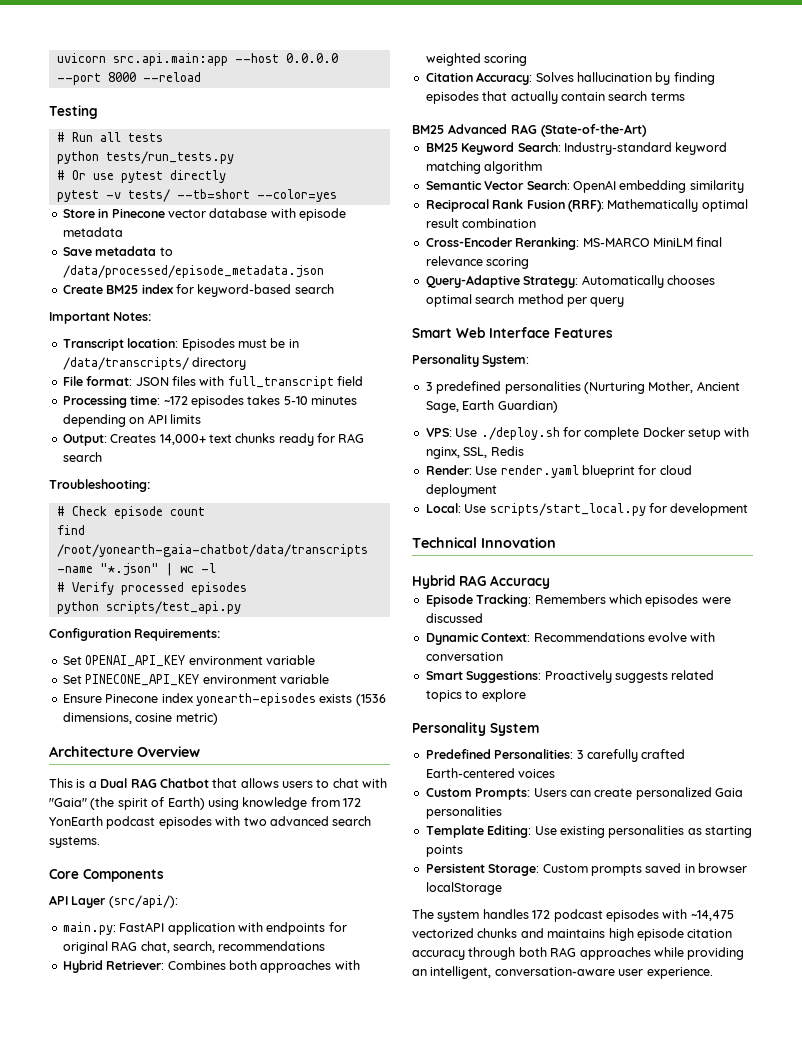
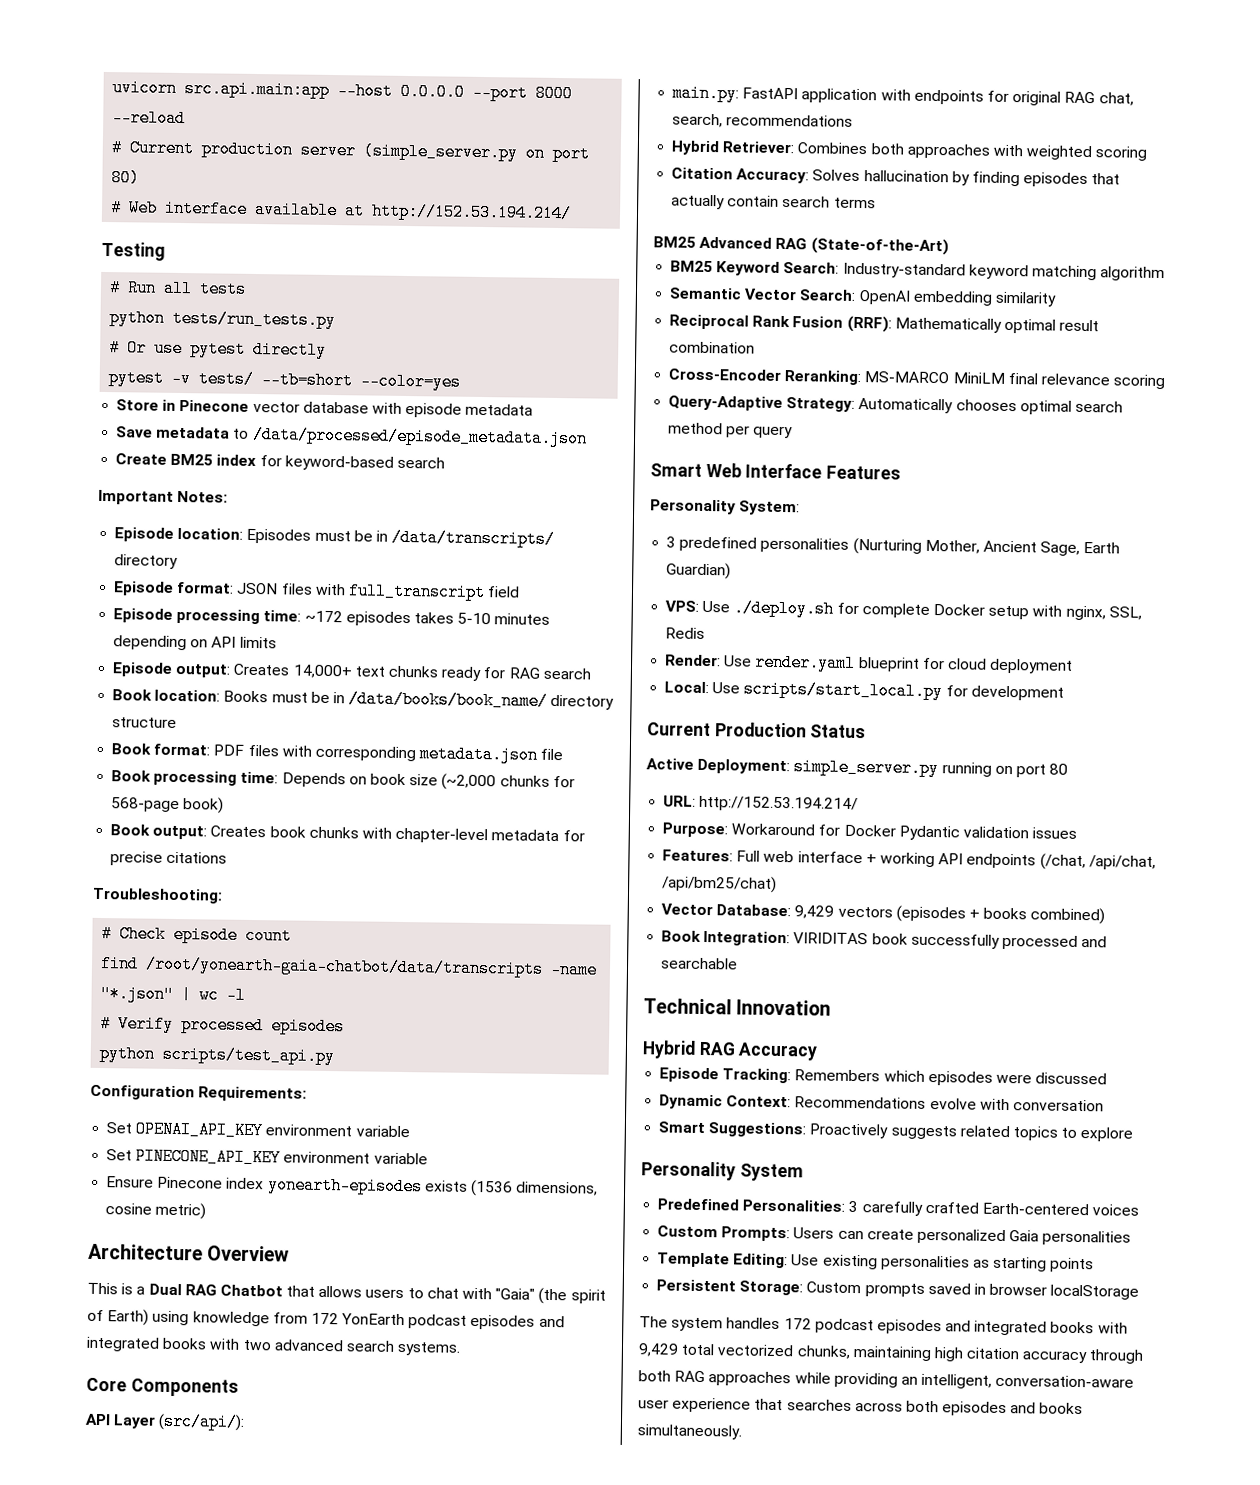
+ # Current production server (simple_server.py on port 80)
+ # Web interface available at http://152.53.194.214/
- Transcript location: Episodes must be in /data/transcripts/ directory
+ Episode location: Episodes must be in /data/transcripts/ directory
- File format: JSON files with full_transcript field
+ Episode format: JSON files with full_transcript field
- Processing time: ~172 episodes takes 5-10 minutes depending on API limits
+ Episode processing time: ~172 episodes takes 5-10 minutes depending on API limits
- Output: Creates 14,000+ text chunks ready for RAG search
+ Episode output: Creates 14,000+ text chunks ready for RAG search
+ Book location: Books must be in /data/books/book_name/ directory structure
+ Book format: PDF files with corresponding metadata.json file
+ Book processing time: Depends on book size (~2,000 chunks for 568-page book)
+ Book output: Creates book chunks with chapter-level metadata for precise citations
- This is a Dual RAG Chatbot that allows users to chat with "Gaia" (the spirit of Earth) using knowledge from 172 YonEarth podcast episodes with two advanced search systems.
+ This is a Dual RAG Chatbot that allows users to chat with "Gaia" (the spirit of Earth) using knowledge from 172 YonEarth podcast episodes and integrated books with two advanced search systems.
+ Current Production Status
+ Active Deployment: simple_server.py running on port 80
+ URL: http://152.53.194.214/
+ Purpose: Workaround for Docker Pydantic validation issues
+ Features: Full web interface + working API endpoints (/chat, /api/chat, /api/bm25/chat)
+ Vector Database: 9,429 vectors (episodes + books combined)
+ Book Integration: VIRIDITAS book successfully processed and searchable
- The system handles 172 podcast episodes with ~14,475 vectorized chunks and maintains high episode citation accuracy through both RAG approaches while providing an intelligent, conversation-aware user experience.
+ The system handles 172 podcast episodes and integrated books with 9,429 total vectorized chunks, maintaining high citation accuracy through both RAG approaches while providing an intelligent, conversation-aware user experience that searches across both episodes and books simultaneously.

